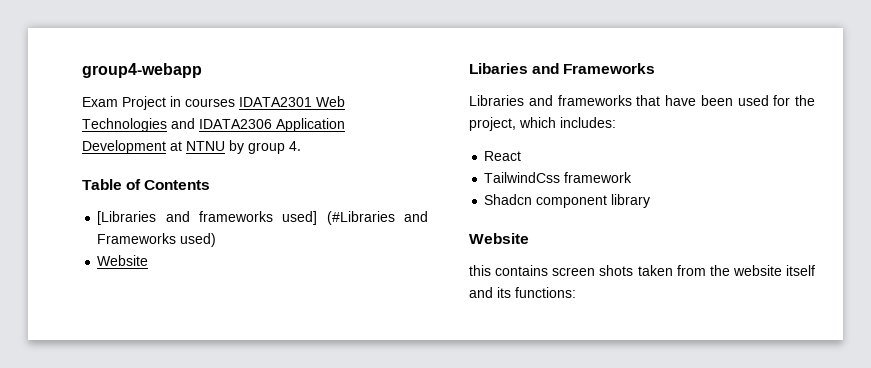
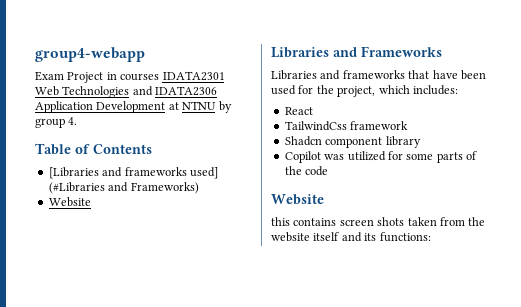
- [Libraries and frameworks used] (#Libraries and Frameworks used)
+ [Libraries and frameworks used] (#Libraries and Frameworks)
  Website
- Libaries and Frameworks
+ Libraries and Frameworks
+ Copilot was utilized for some parts of the code

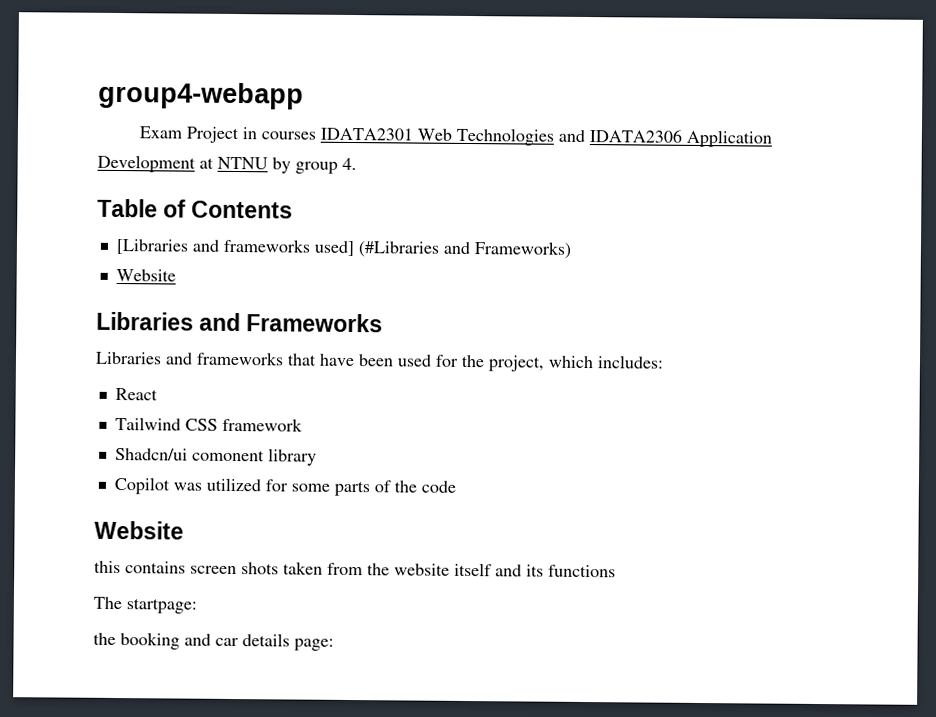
- TailwindCss framework
+ Tailwind CSS framework
- Shadcn component library
+ Shadcn/ui comonent library
- this contains screen shots taken from the website itself and its functions:
+ this contains screen shots taken from the website itself and its functions
+ The startpage:
+ the booking and car details page:

